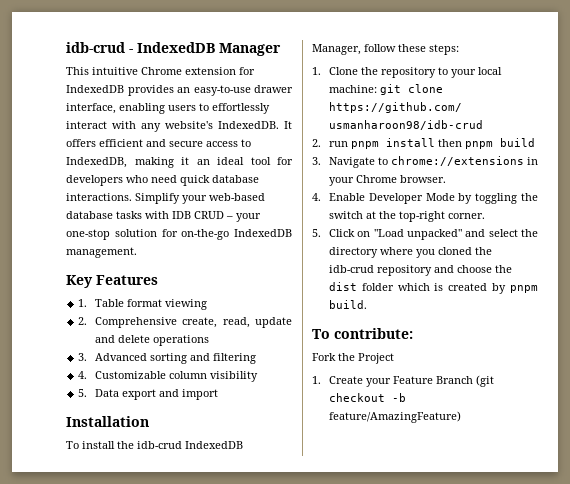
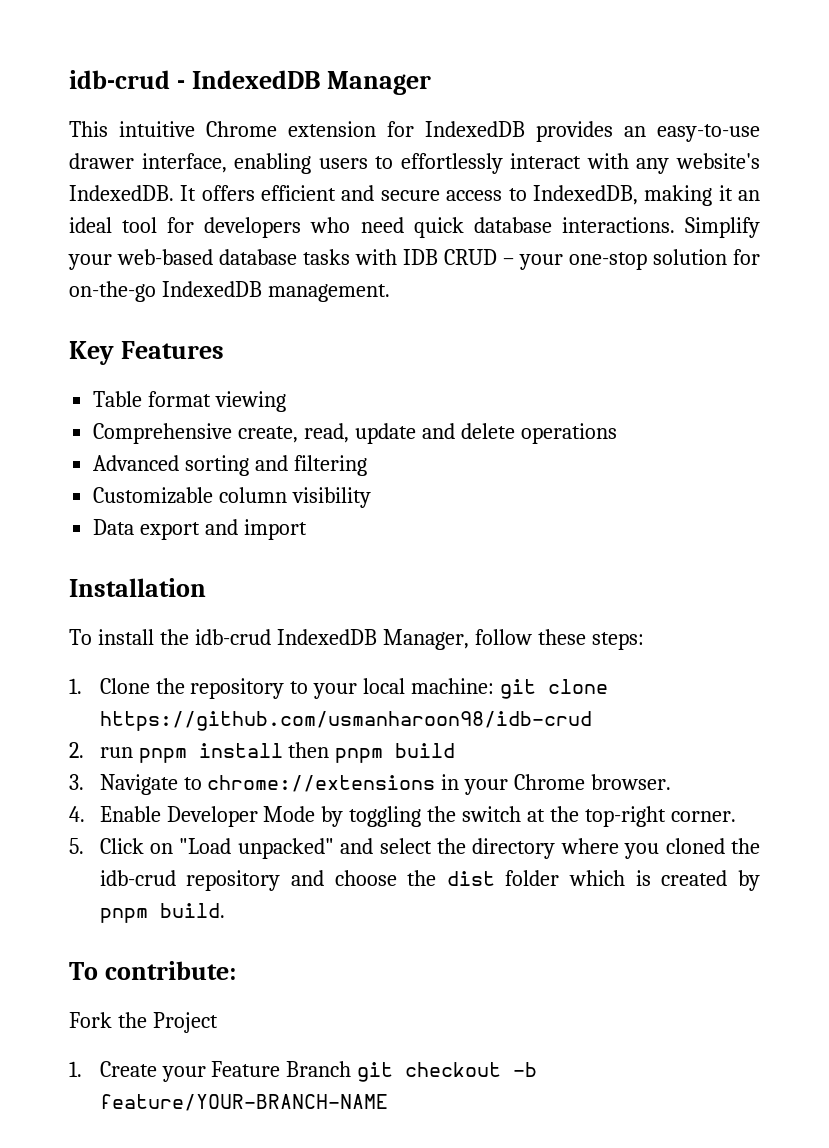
- 1. Table format viewing
+ Table format viewing
- 2. Comprehensive create, read, update and delete operations
+ Comprehensive create, read, update and delete operations
- 3. Advanced sorting and filtering
+ Advanced sorting and filtering
- 4. Customizable column visibility
+ Customizable column visibility
- 5. Data export and import
+ Data export and import
- 1. Create your Feature Branch (git checkout -b feature/AmazingFeature)
+ 1. Create your Feature Branch git checkout -b feature/YOUR-BRANCH-NAME

